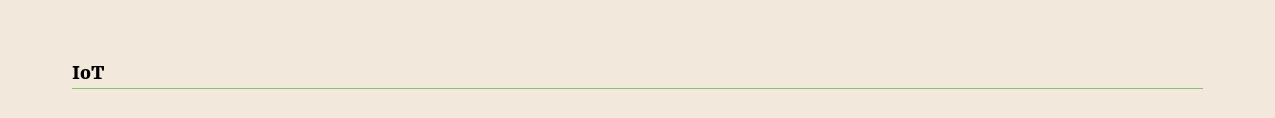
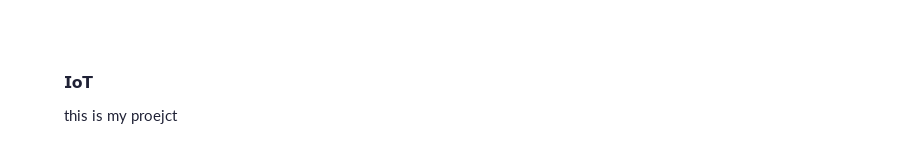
+ this is my proejct

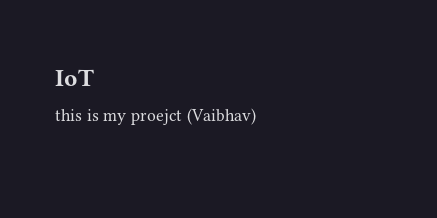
- this is my proejct
+ this is my proejct (Vaibhav)

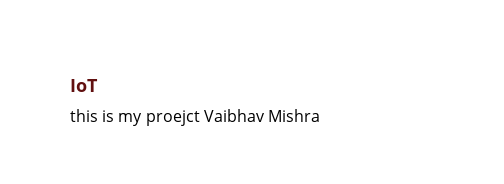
- this is my proejct (Vaibhav)
+ this is my proejct Vaibhav Mishra

